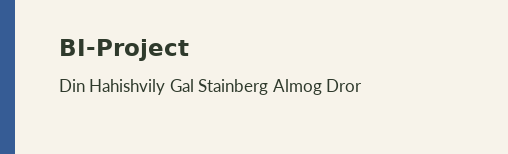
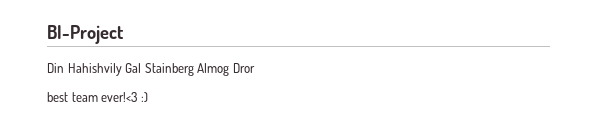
+ best team ever!<3 :)

